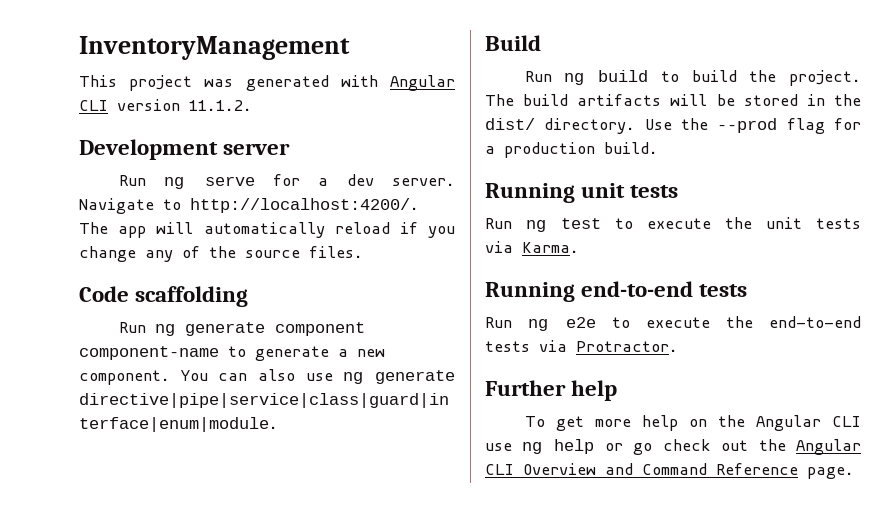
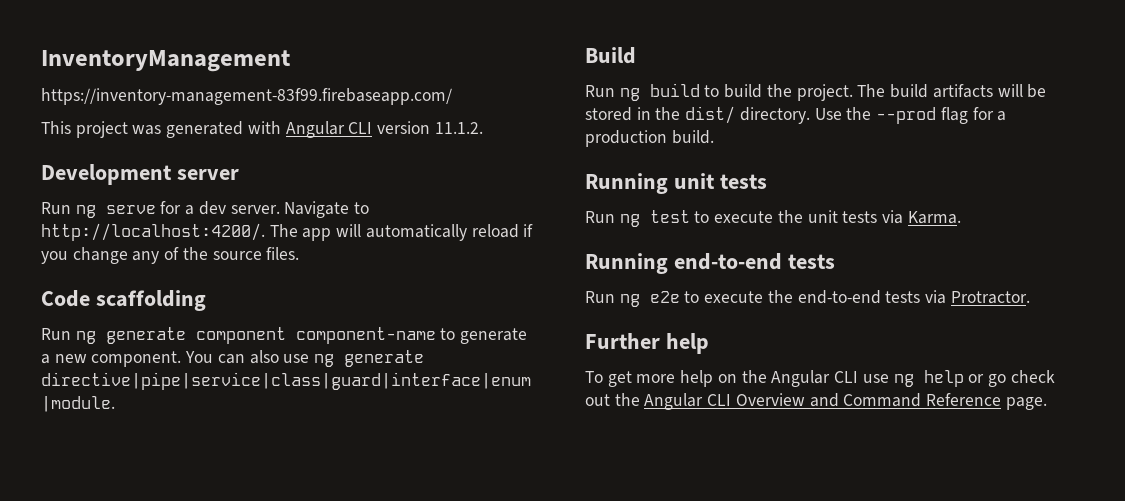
+ https://inventory-management-83f99.firebaseapp.com/

